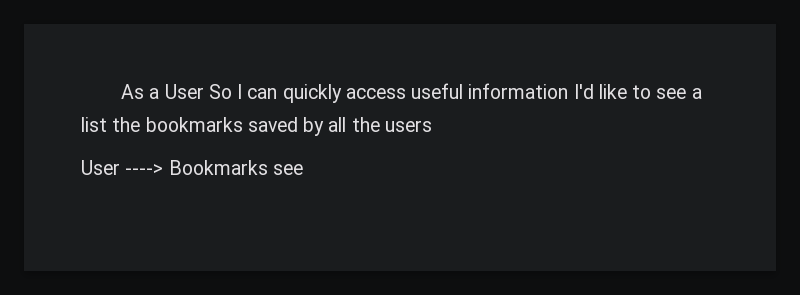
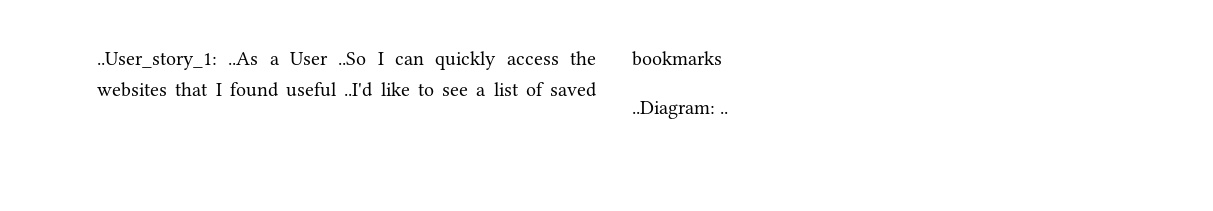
- As a User So I can quickly access useful information I'd like to see a list the bookmarks saved by all the users
- User ----> Bookmarks see
+ ..User_story_1: ..As a User ..So I can quickly access the websites that I found useful ..I'd like to see a list of saved bookmarks
+ ..Diagram: ..

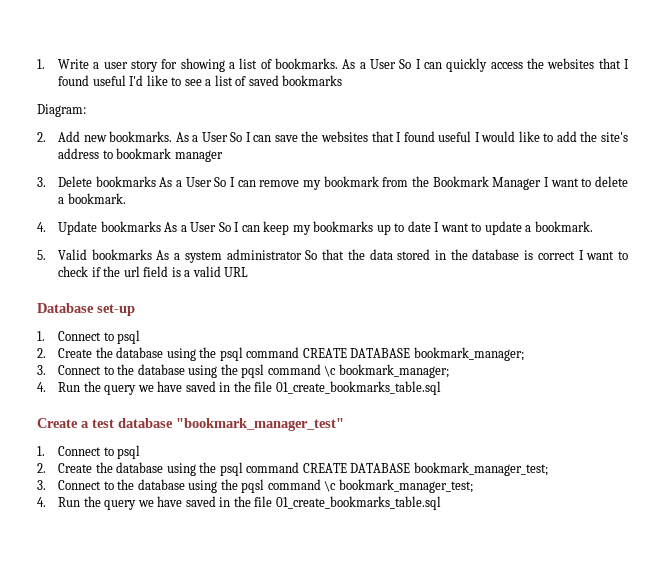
- ..User_story_1: ..As a User ..So I can quickly access the websites that I found useful ..I'd like to see a list of saved bookmarks
+ 1. Write a user story for showing a list of bookmarks. As a User So I can quickly access the websites that I found useful I'd like to see a list of saved bookmarks
- ..Diagram: ..
+ Diagram:
+ 2. Add new bookmarks. As a User So I can save the websites that I found useful I would like to add the site's address to bookmark manager
+ 3. Delete bookmarks As a User So I can remove my bookmark from the Bookmark Manager I want to delete a bookmark.
+ 4. Update bookmarks As a User So I can keep my bookmarks up to date I want to update a bookmark.
+ 5. Valid bookmarks As a system administrator So that the data stored in the database is correct I want to check if the url field is a valid URL
+ Database set-up
+ 1. Connect to psql
+ 2. Create the database using the psql command CREATE DATABASE bookmark_manager;
+ 3. Connect to the database using the pqsl command \c bookmark_manager;
+ 4. Run the query we have saved in the file 01_create_bookmarks_table.sql
+ Create a test database "bookmark_manager_test"
+ 1. Connect to psql
+ 2. Create the database using the psql command CREATE DATABASE bookmark_manager_test;
+ 3. Connect to the database using the pqsl command \c bookmark_manager_test;
+ 4. Run the query we have saved in the file 01_create_bookmarks_table.sql

